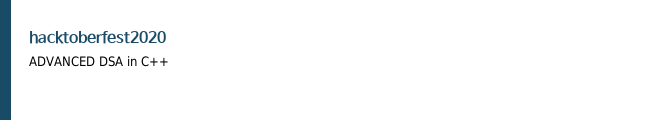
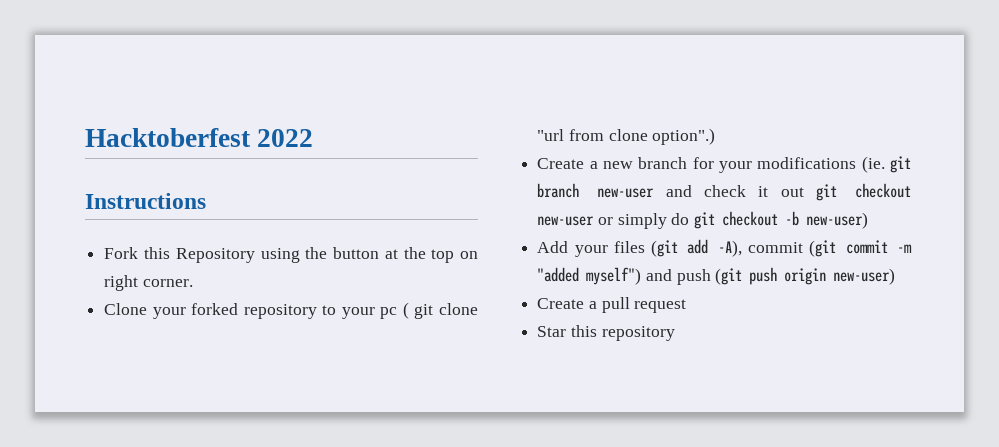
- hacktoberfest2020
- ADVANCED DSA in C++
+ Hacktoberfest 2022
+ Instructions
+ Fork this Repository using the button at the top on right corner.
+ Clone your forked repository to your pc ( git clone "url from clone option".)
+ Create a new branch for your modifications (ie. git branch new-user and check it out git checkout new-user or simply do git checkout -b new-user)
+ Add your files (git add -A), commit (git commit -m "added myself") and push (git push origin new-user)
+ Create a pull request
+ Star this repository

